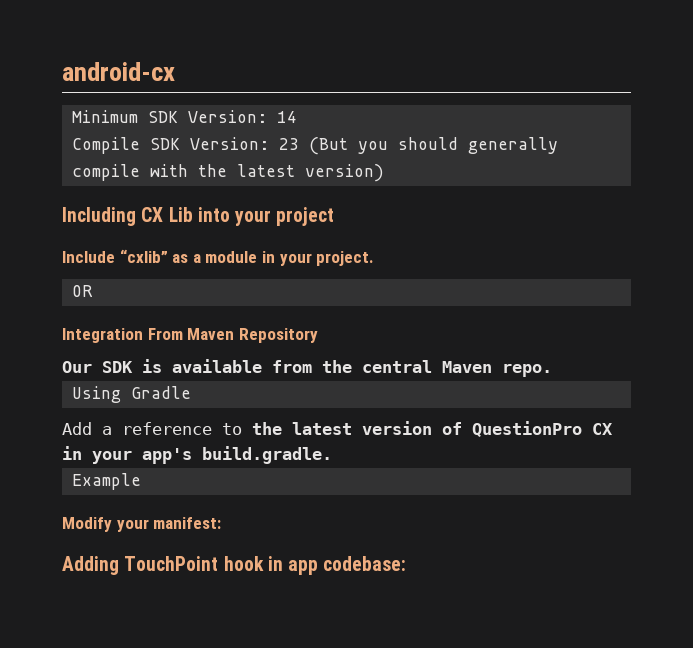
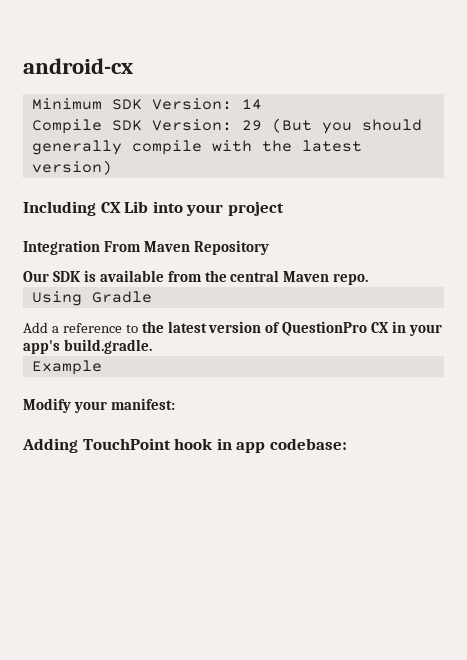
- Compile SDK Version: 23 (But you should generally compile with the latest version)
+ Compile SDK Version: 29 (But you should generally compile with the latest version)
- Include “cxlib” as a module in your project.
- OR

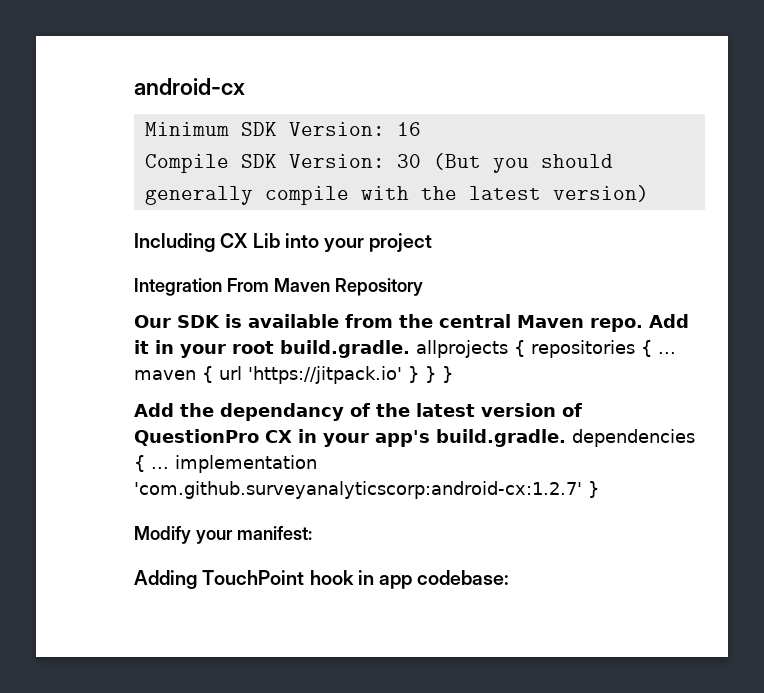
- Minimum SDK Version: 14
+ Minimum SDK Version: 16
- Compile SDK Version: 29 (But you should generally compile with the latest version)
+ Compile SDK Version: 30 (But you should generally compile with the latest version)
- Our SDK is available from the central Maven repo.
- Using Gradle
- Add a reference to the latest version of QuestionPro CX in your app's build.gradle.
- Example
+ Our SDK is available from the central Maven repo. Add it in your root build.gradle. allprojects { repositories { ... maven { url 'https://jitpack.io' } } }
+ Add the dependancy of the latest version of QuestionPro CX in your app's build.gradle. dependencies { ... implementation 'com.github.surveyanalyticscorp:android-cx:1.2.7' }

